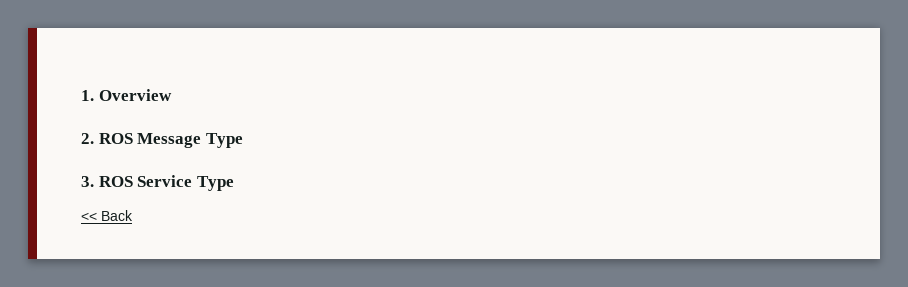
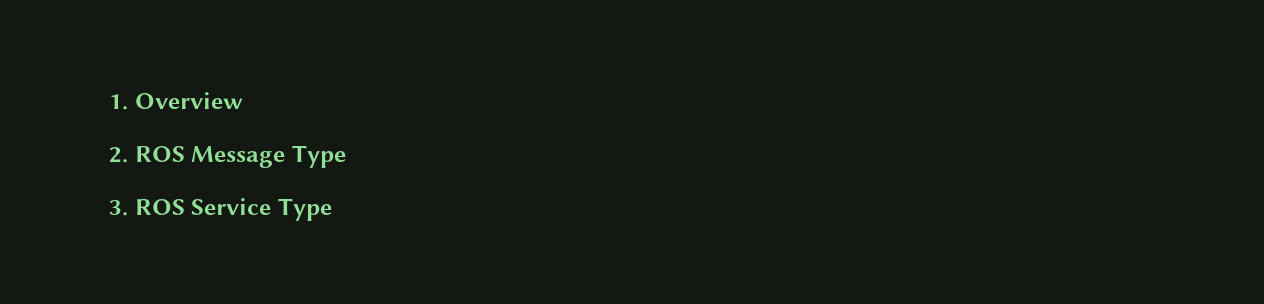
- << Back

